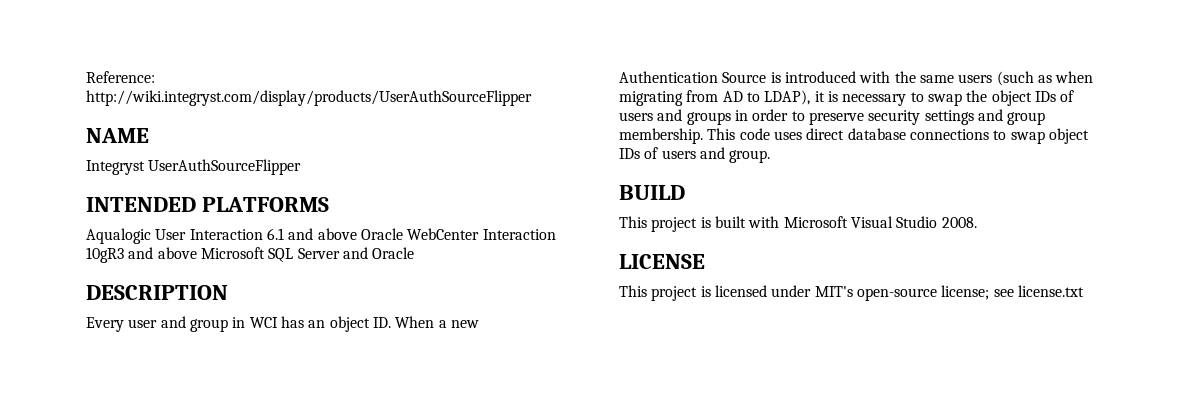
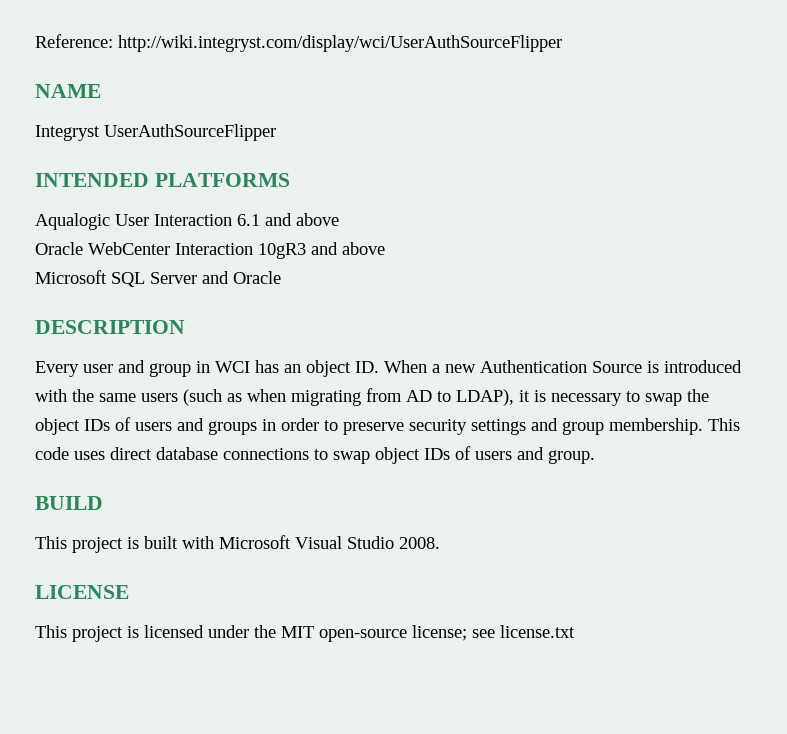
- Reference: http://wiki.integryst.com/display/products/UserAuthSourceFlipper
+ Reference: http://wiki.integryst.com/display/wci/UserAuthSourceFlipper
- Aqualogic User Interaction 6.1 and above Oracle WebCenter Interaction 10gR3 and above Microsoft SQL Server and Oracle
+ Aqualogic User Interaction 6.1 and above
+ Oracle WebCenter Interaction 10gR3 and above
+ Microsoft SQL Server and Oracle
- This project is licensed under MIT's open-source license; see license.txt
+ This project is licensed under the MIT open-source license; see license.txt

